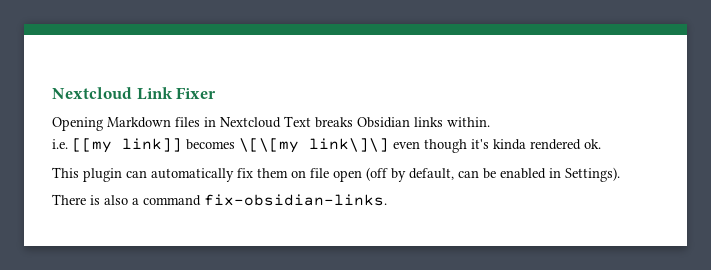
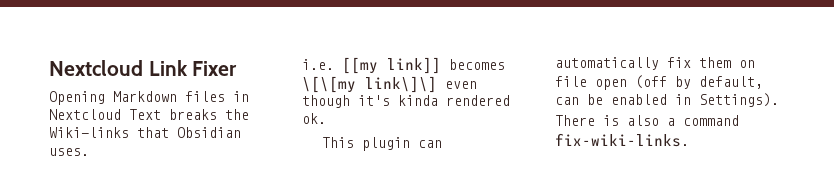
- Opening Markdown files in Nextcloud Text breaks Obsidian links within.
+ Opening Markdown files in Nextcloud Text breaks the Wiki-links that Obsidian uses.
- There is also a command fix-obsidian-links.
+ There is also a command fix-wiki-links.

